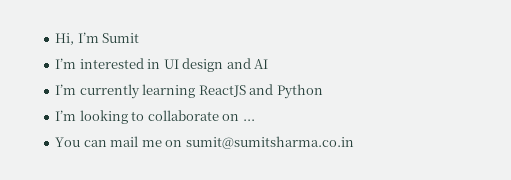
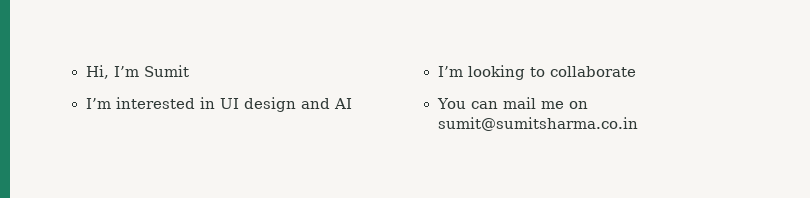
- I’m currently learning ReactJS and Python
- I’m looking to collaborate on ...
+ I’m looking to collaborate

